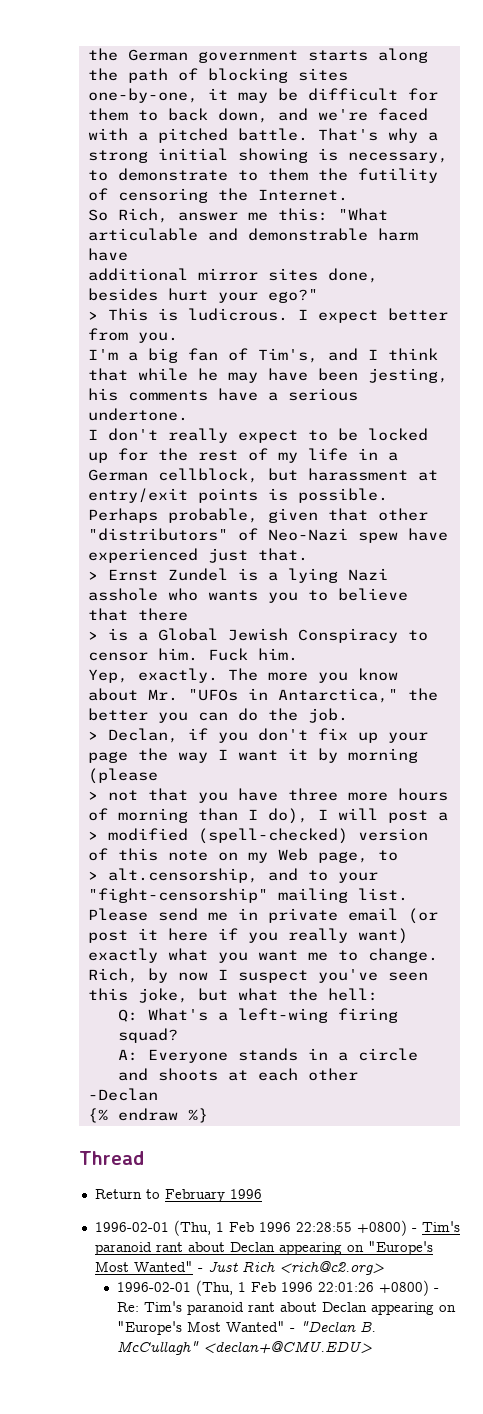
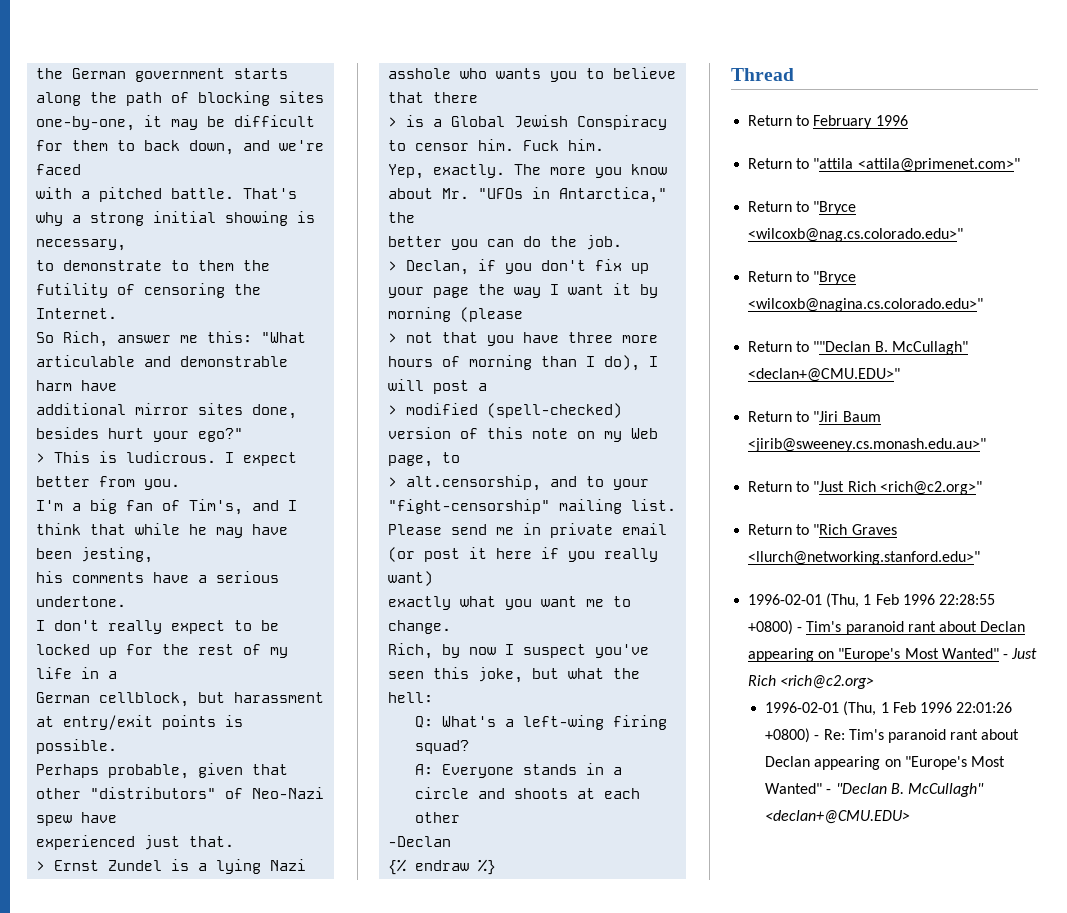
+ Return to "attila <attila@primenet.com>"
+ Return to "Bryce <wilcoxb@nag.cs.colorado.edu>"
+ Return to "Bryce <wilcoxb@nagina.cs.colorado.edu>"
+ Return to ""Declan B. McCullagh" <declan+@CMU.EDU>"
+ Return to "Jiri Baum <jirib@sweeney.cs.monash.edu.au>"
+ Return to "Just Rich <rich@c2.org>"
+ Return to "Rich Graves <llurch@networking.stanford.edu>"

